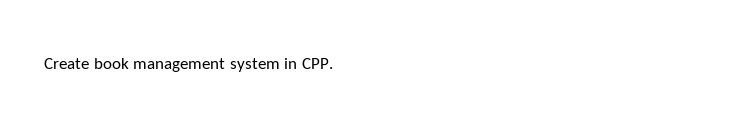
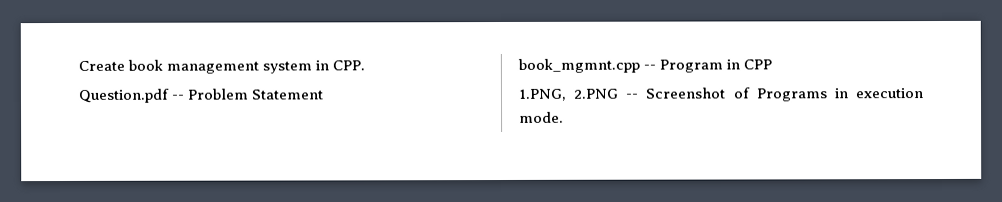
+ Question.pdf -- Problem Statement
+ book_mgmnt.cpp -- Program in CPP
+ 1.PNG, 2.PNG -- Screenshot of Programs in execution mode.

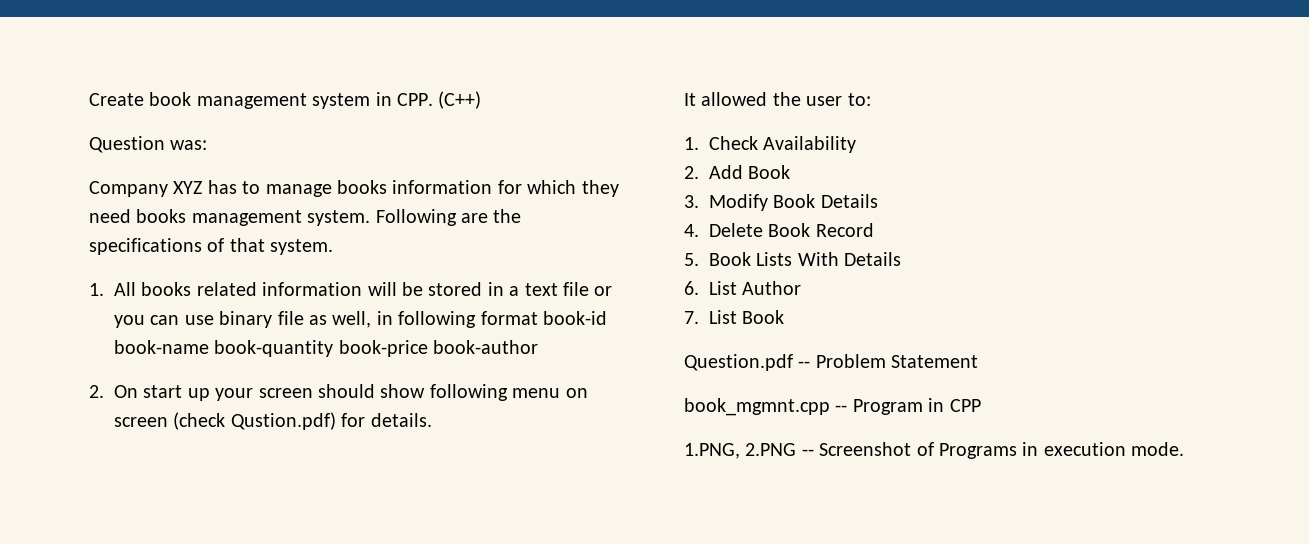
- Create book management system in CPP.
+ Create book management system in CPP. (C++)
+ Question was:
+ Company XYZ has to manage books information for which they need books management system. Following are the specifications of that system.
+ 1. All books related information will be stored in a text file or you can use binary file as well, in following format book-id book-name book-quantity book-price book-author
+ 2. On start up your screen should show following menu on screen (check Qustion.pdf) for details.
+ It allowed the user to:
+ 1. Check Availability
+ 2. Add Book
+ 3. Modify Book Details
+ 4. Delete Book Record
+ 5. Book Lists With Details
+ 6. List Author
+ 7. List Book

